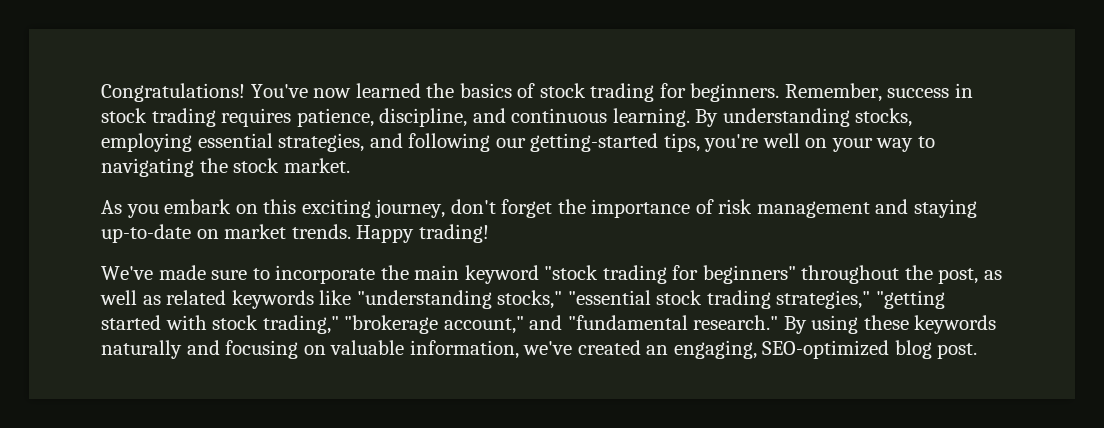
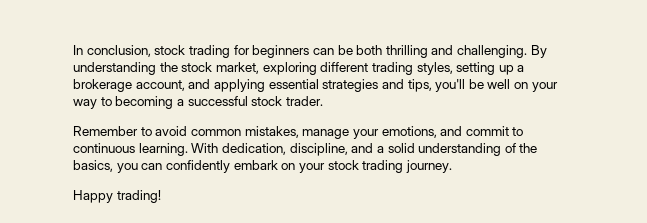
- Congratulations! You've now learned the basics of stock trading for beginners. Remember, success in stock trading requires patience, discipline, and continuous learning. By understanding stocks, employing essential strategies, and following our getting-started tips, you're well on your way to navigating the stock market.
- As you embark on this exciting journey, don't forget the importance of risk management and staying up-to-date on market trends. Happy trading!
- We've made sure to incorporate the main keyword "stock trading for beginners" throughout the post, as well as related keywords like "understanding stocks," "essential stock trading strategies," "getting started with stock trading," "brokerage account," and "fundamental research." By using these keywords naturally and focusing on valuable information, we've created an engaging, SEO-optimized blog post.
+ In conclusion, stock trading for beginners can be both thrilling and challenging. By understanding the stock market, exploring different trading styles, setting up a brokerage account, and applying essential strategies and tips, you'll be well on your way to becoming a successful stock trader.
+ Remember to avoid common mistakes, manage your emotions, and commit to continuous learning. With dedication, discipline, and a solid understanding of the basics, you can confidently embark on your stock trading journey.
+ Happy trading!

